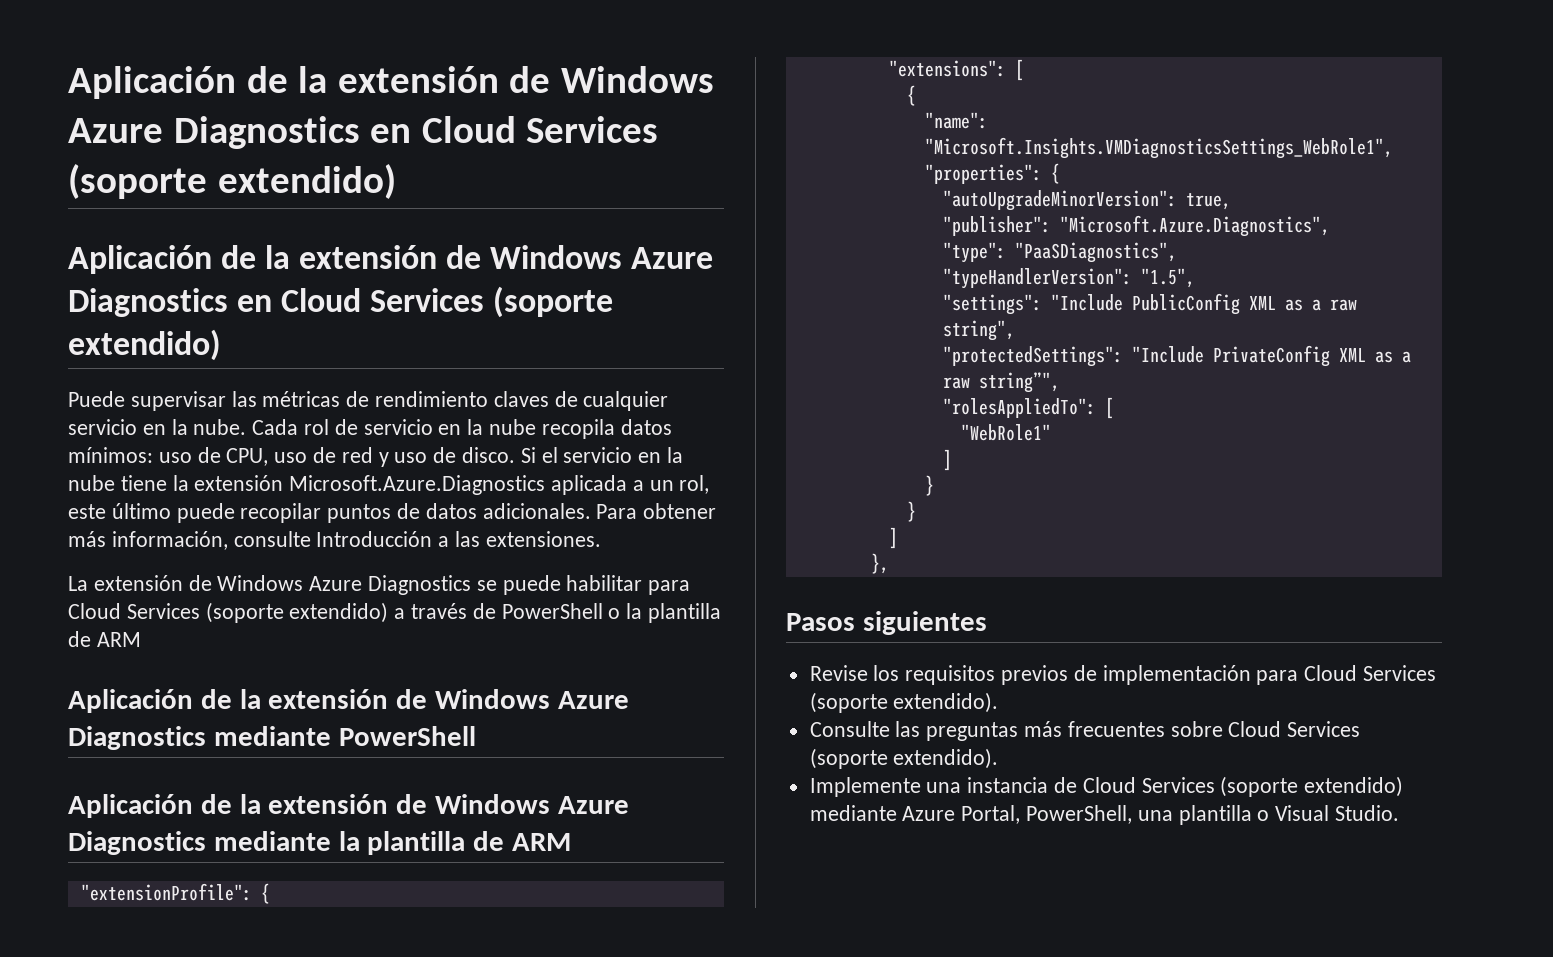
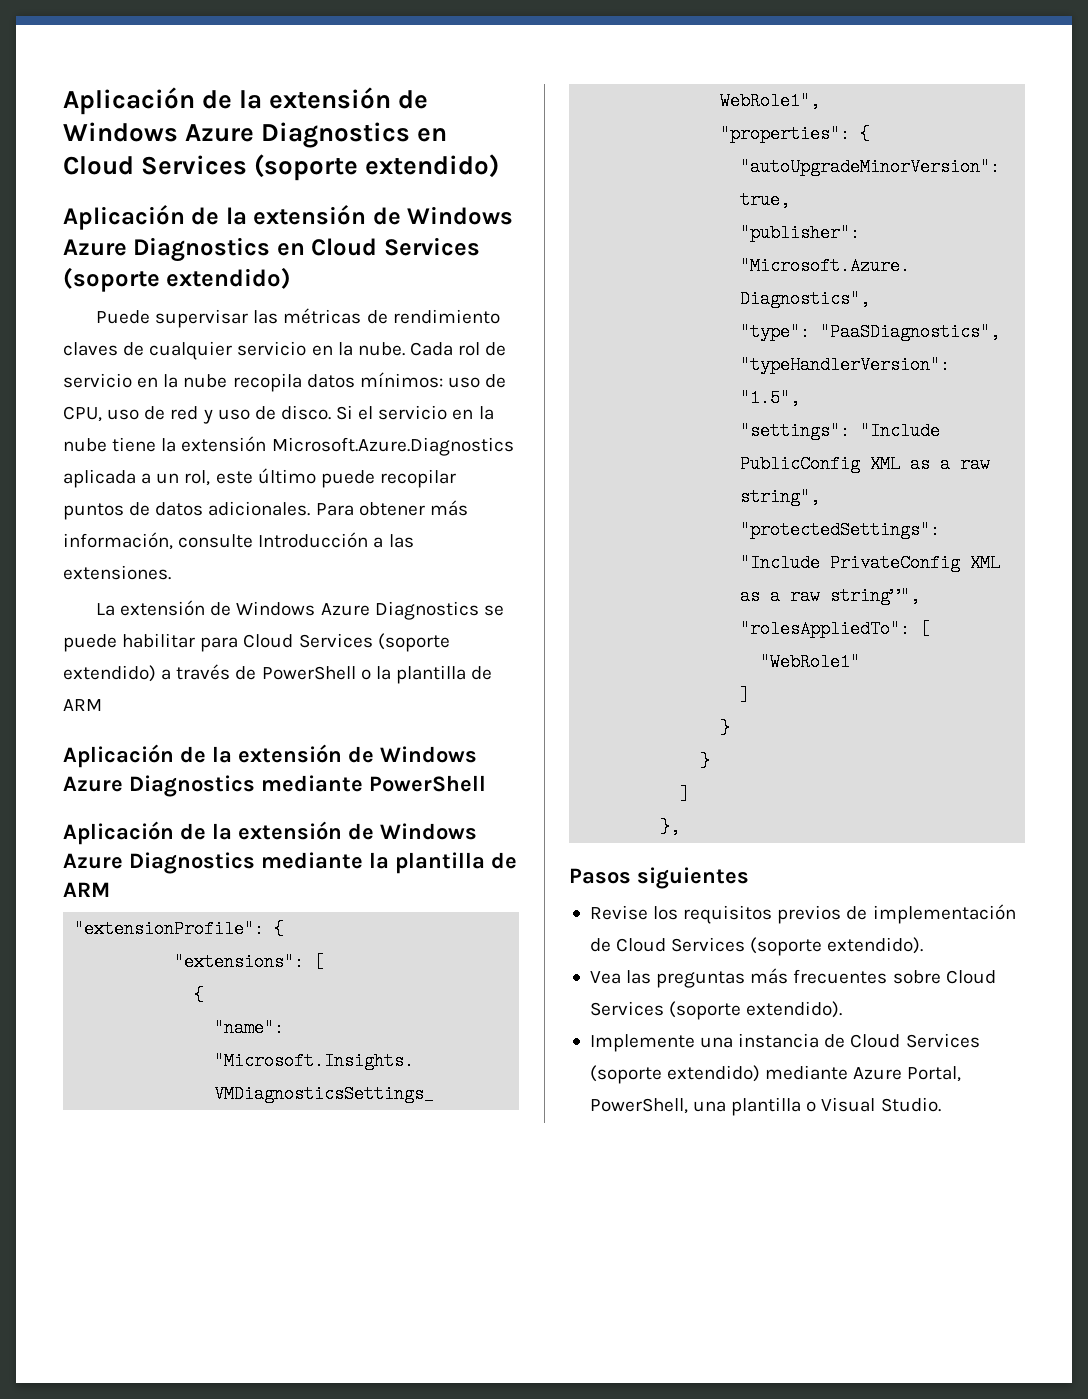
- Revise los requisitos previos de implementación para Cloud Services (soporte extendido).
- Consulte las preguntas más frecuentes sobre Cloud Services (soporte extendido).
+ Revise los requisitos previos de implementación de Cloud Services (soporte extendido).
+ Vea las preguntas más frecuentes sobre Cloud Services (soporte extendido).

